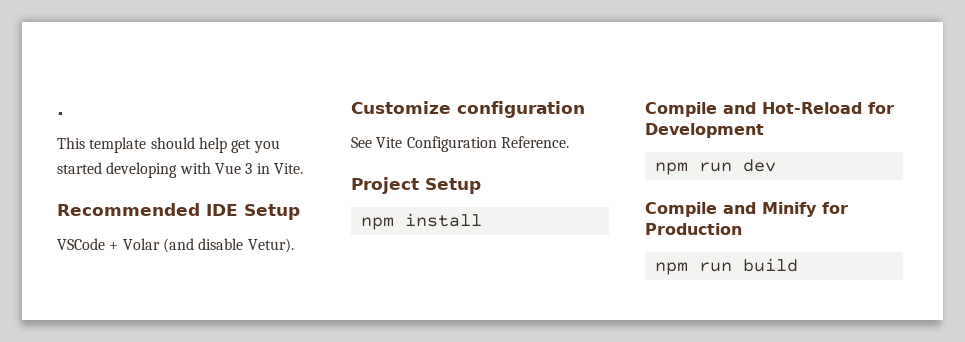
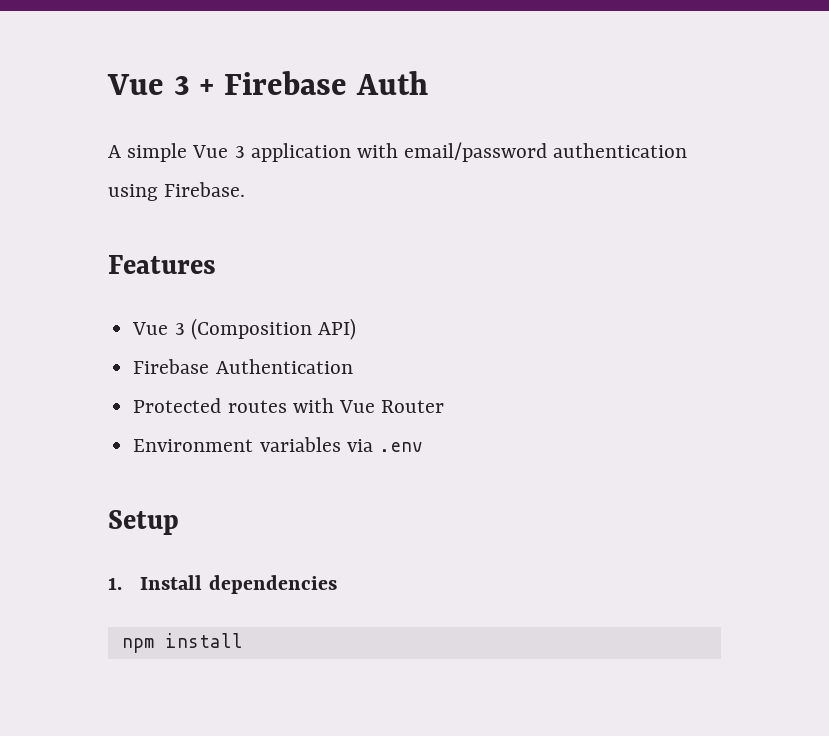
- .
- This template should help get you started developing with Vue 3 in Vite.
- Recommended IDE Setup
- VSCode + Volar (and disable Vetur).
- Customize configuration
- See Vite Configuration Reference.
- Project Setup
+ Vue 3 + Firebase Auth
+ A simple Vue 3 application with email/password authentication using Firebase.
+ Features
+ Vue 3 (Composition API)
+ Firebase Authentication
+ Protected routes with Vue Router
+ Environment variables via .env
+ Setup
+ 1. Install dependencies
  npm install
- Compile and Hot-Reload for Development
- npm run dev
- Compile and Minify for Production
- npm run build

